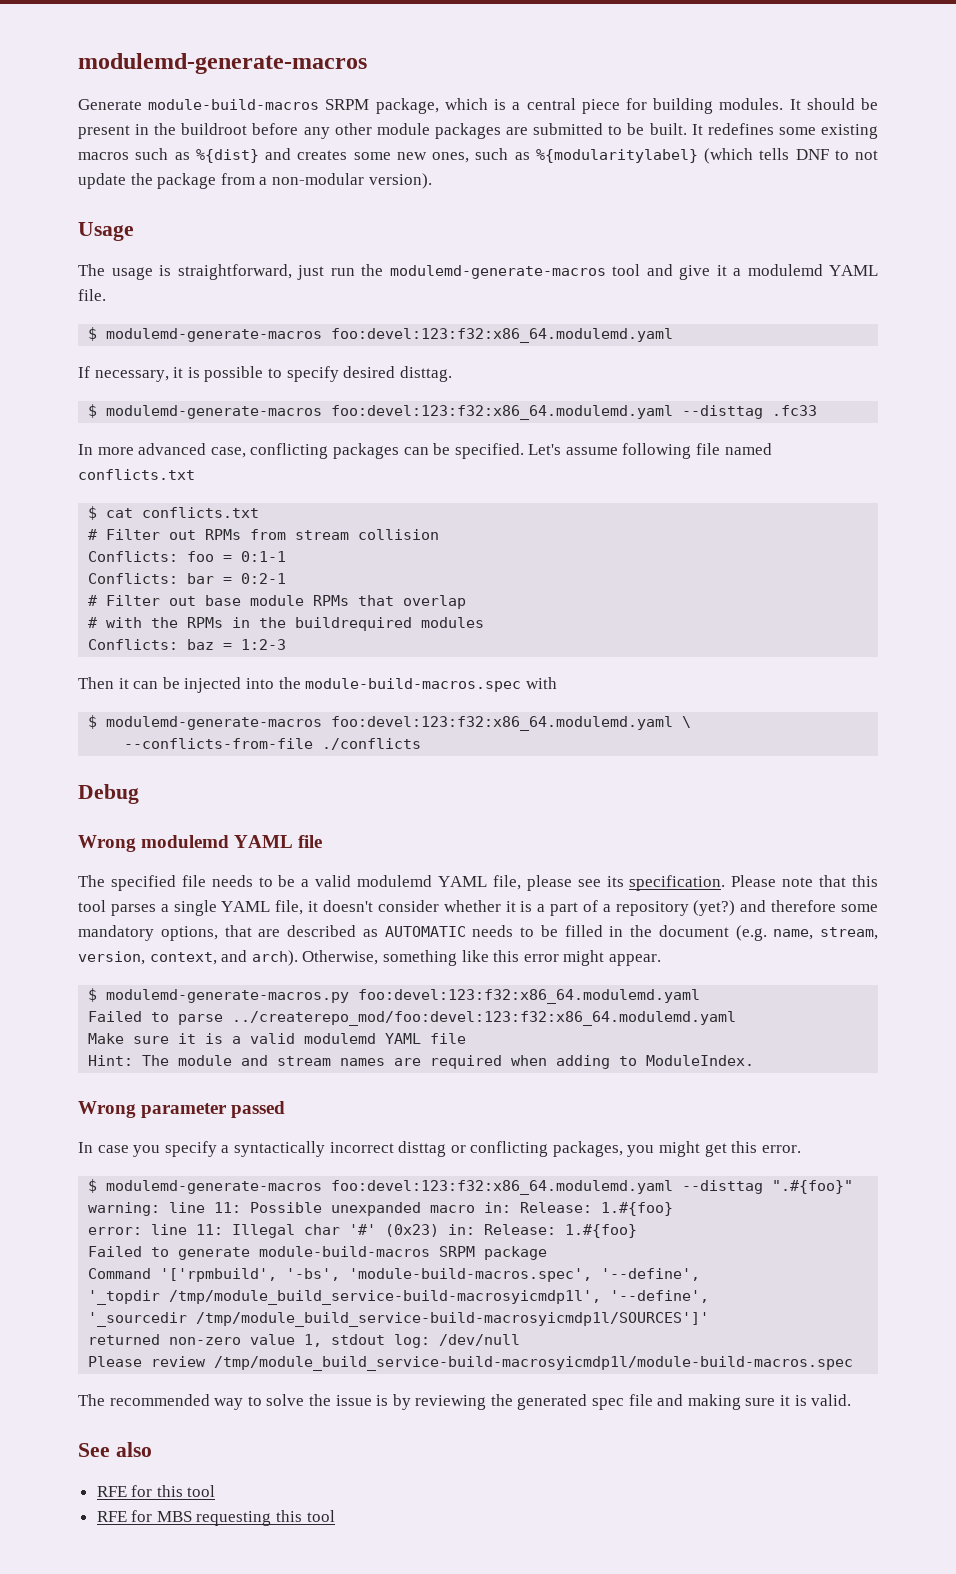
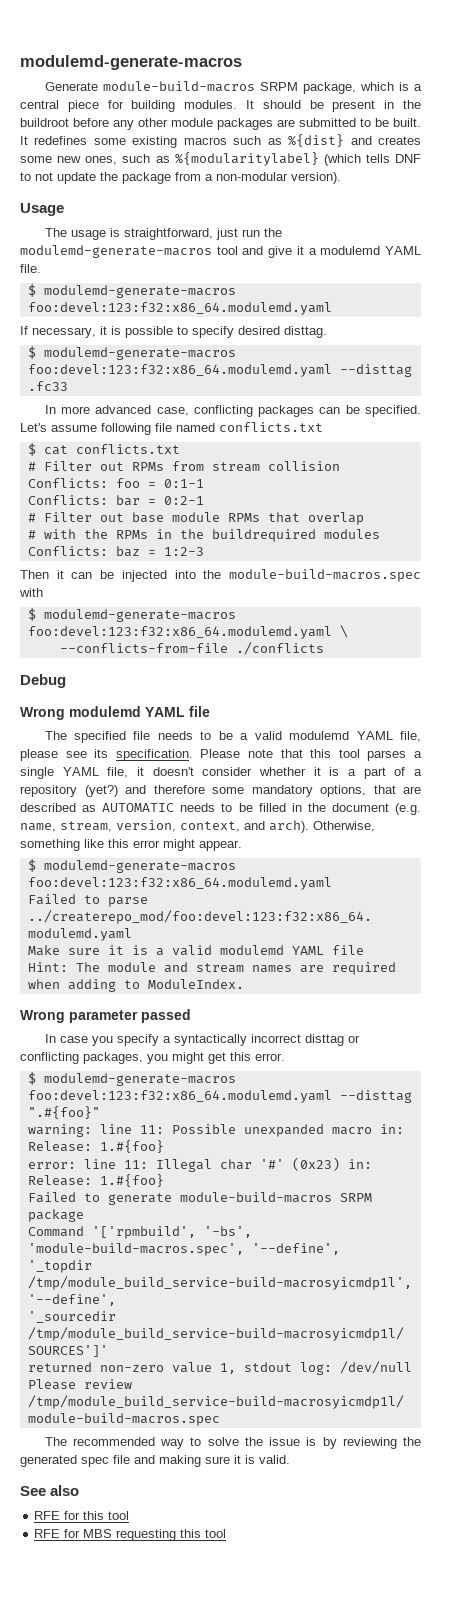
  Otherwise, something like this error might appear.
- $ modulemd-generate-macros.py foo:devel:123:f32:x86_64.modulemd.yaml
+ $ modulemd-generate-macros foo:devel:123:f32:x86_64.modulemd.yaml

